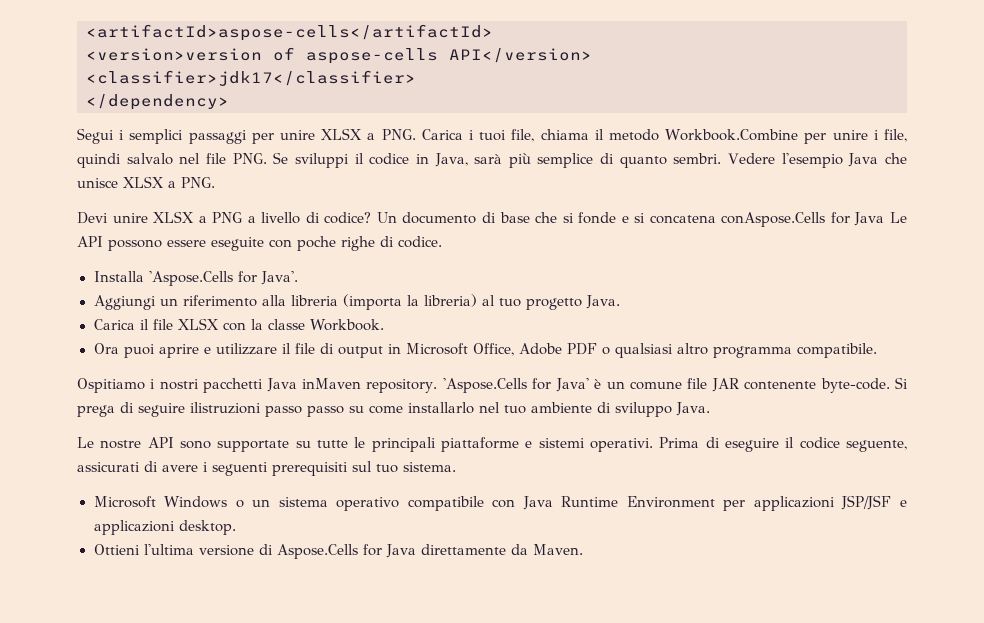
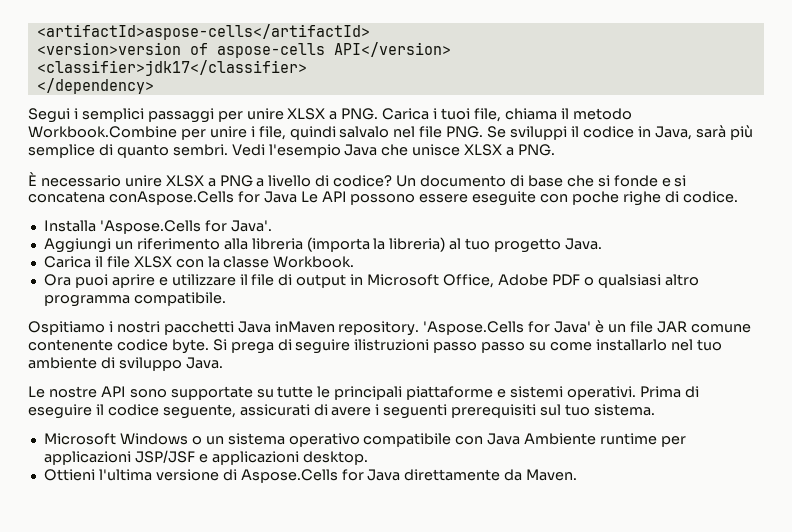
- Vedere l'esempio Java che unisce XLSX a PNG.
+ Vedi l'esempio Java che unisce XLSX a PNG.
- Devi unire XLSX a PNG a livello di codice?
+ È necessario unire XLSX a PNG a livello di codice?
- 'Aspose.Cells for Java' è un comune file JAR contenente byte-code.
+ 'Aspose.Cells for Java' è un file JAR comune contenente codice byte.
- Microsoft Windows o un sistema operativo compatibile con Java Runtime Environment per applicazioni JSP/JSF e applicazioni desktop.
+ Microsoft Windows o un sistema operativo compatibile con Java Ambiente runtime per applicazioni JSP/JSF e applicazioni desktop.

